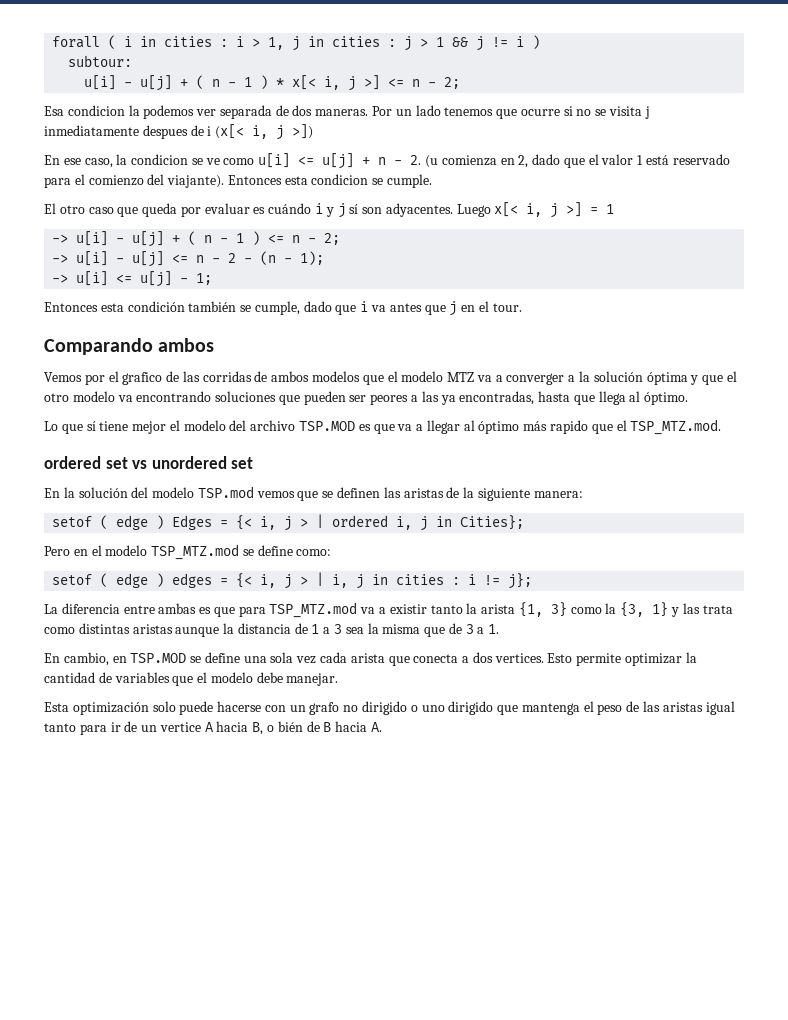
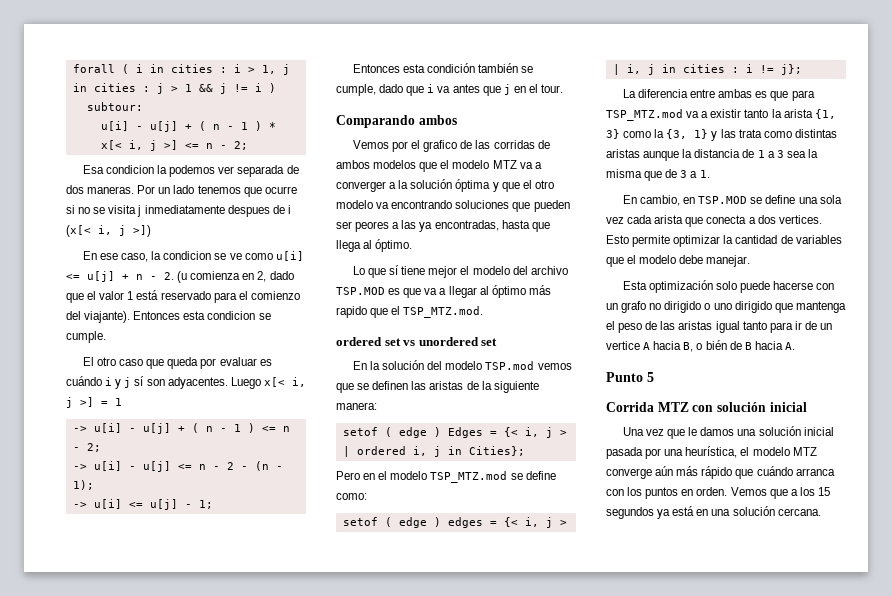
+ Punto 5
+ Corrida MTZ con solución inicial
+ Una vez que le damos una solución inicial pasada por una heurística, el modelo MTZ converge aún más rápido que cuándo arranca con los puntos en orden. Vemos que a los 15 segundos ya está en una solución cercana.

